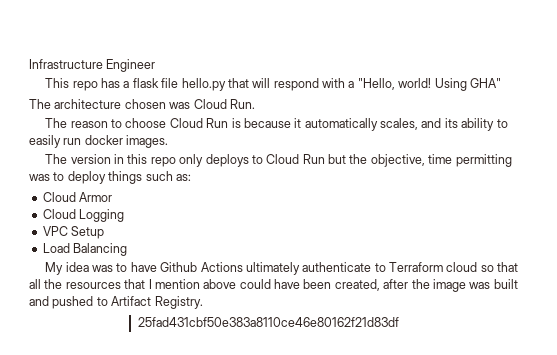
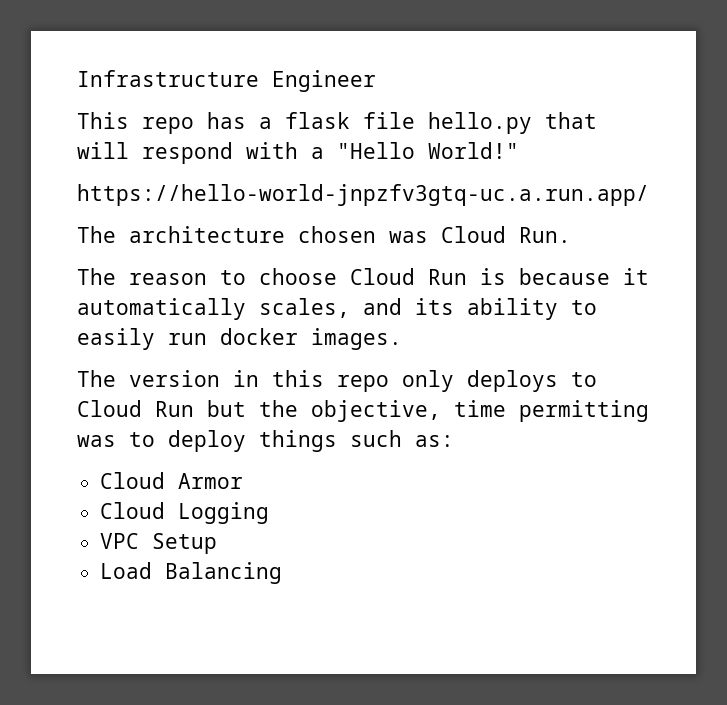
- This repo has a flask file hello.py that will respond with a "Hello, world! Using GHA"
+ This repo has a flask file hello.py that will respond with a "Hello World!"
+ https://hello-world-jnpzfv3gtq-uc.a.run.app/
- My idea was to have Github Actions ultimately authenticate to Terraform cloud so that all the resources that I mention above could have been created, after the image was built and pushed to Artifact Registry.
- 25fad431cbf50e383a8110ce46e80162f21d83df

